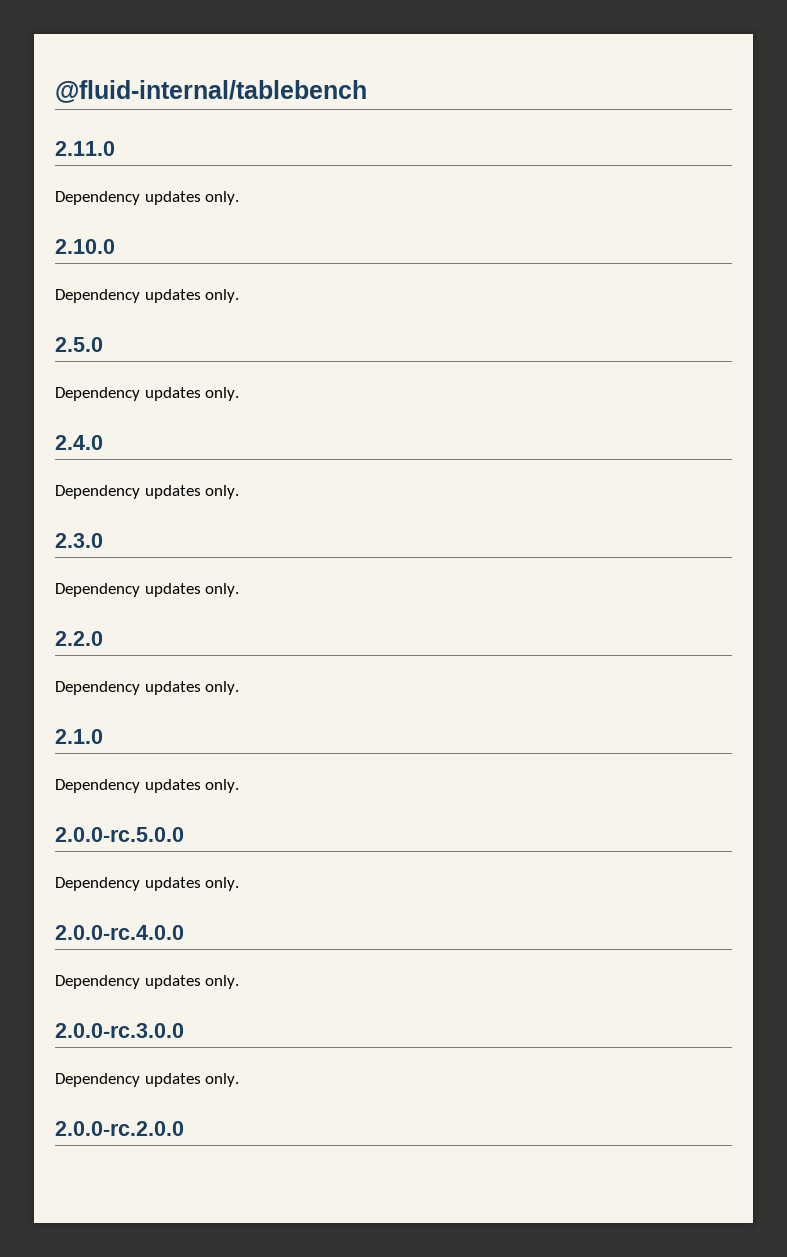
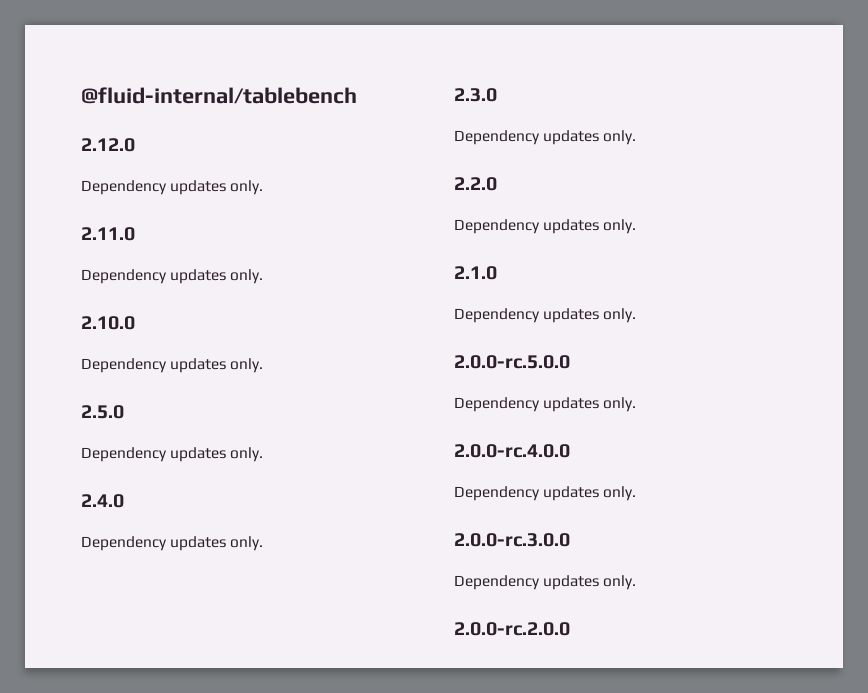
+ 2.12.0
+ Dependency updates only.

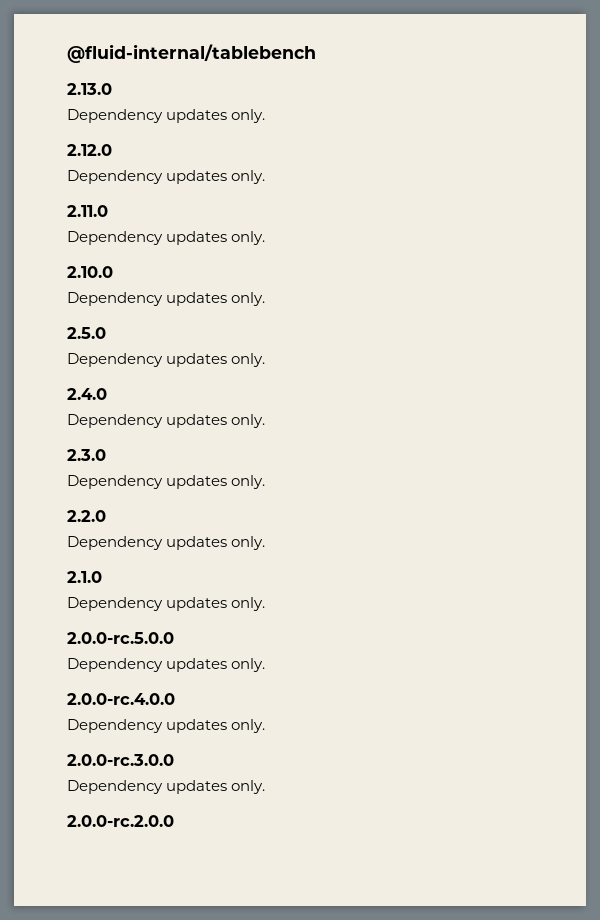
+ 2.13.0
+ Dependency updates only.

